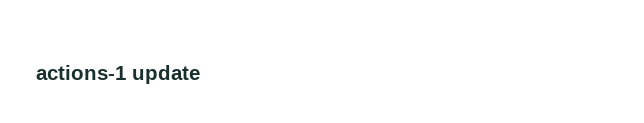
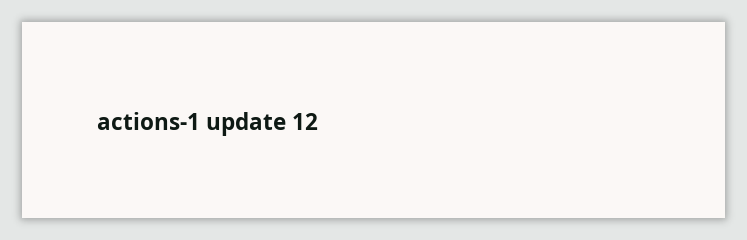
- actions-1 update
+ actions-1 update 12

